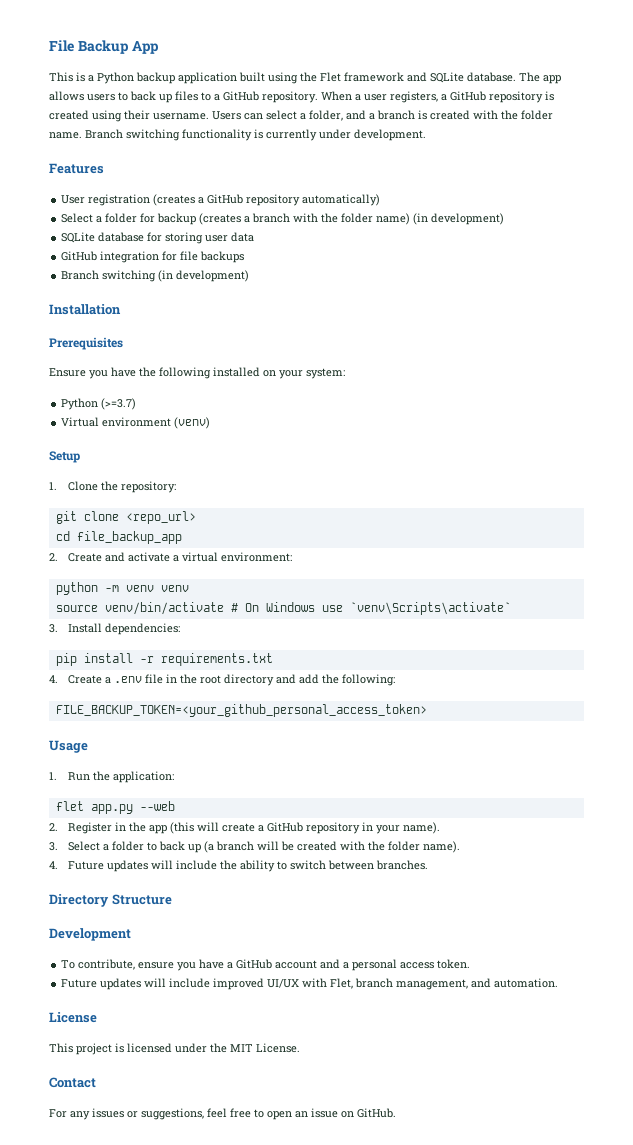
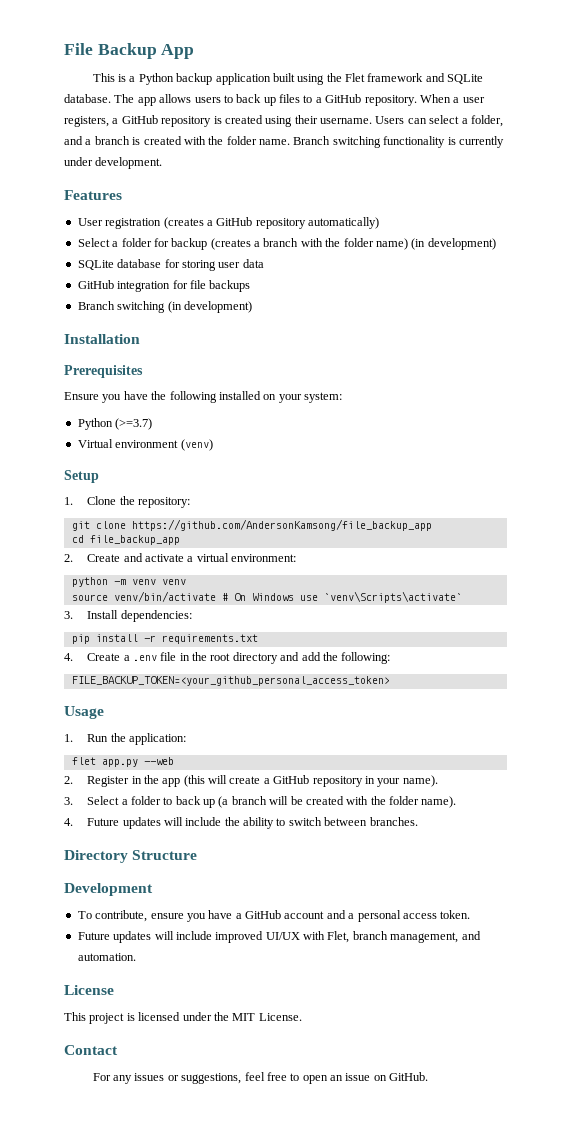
- git clone <repo_url>
+ git clone https://github.com/AndersonKamsong/file_backup_app

